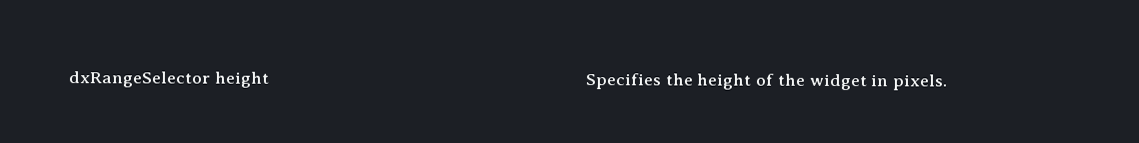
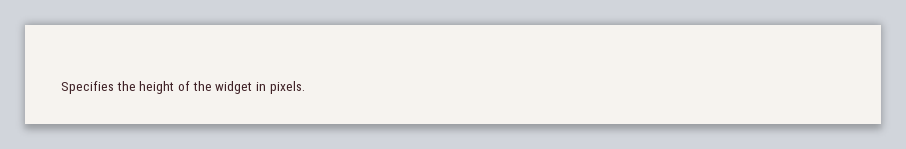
- dxRangeSelector height

